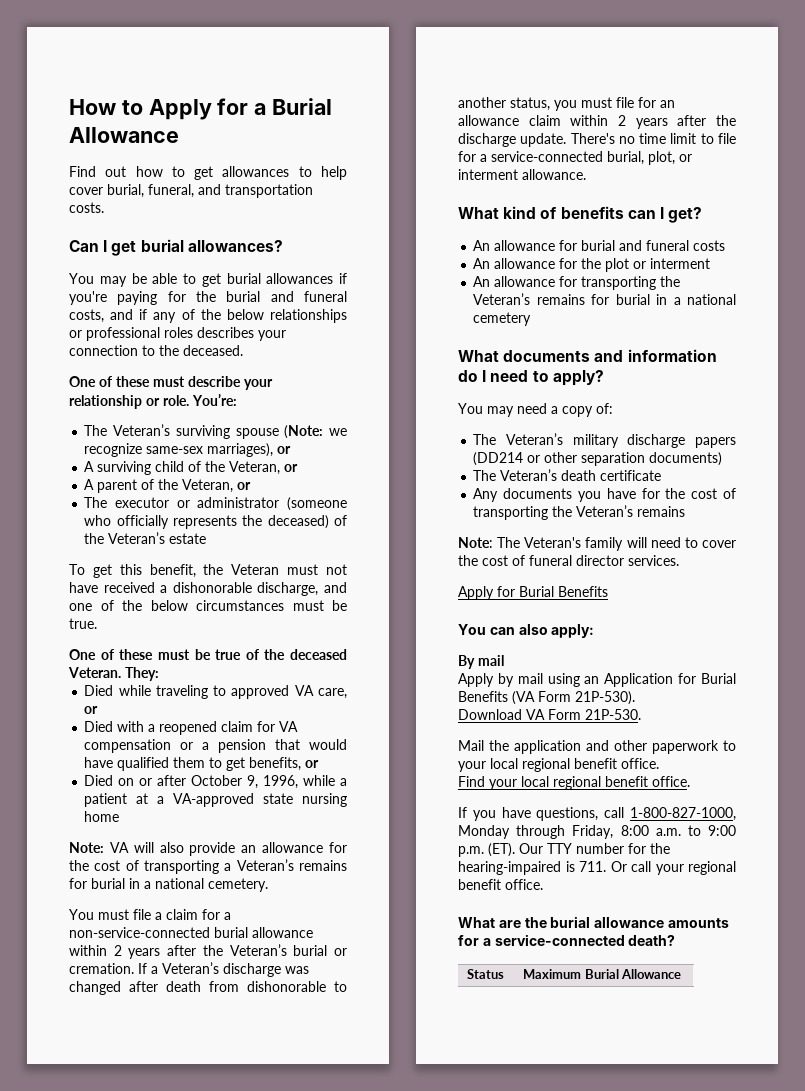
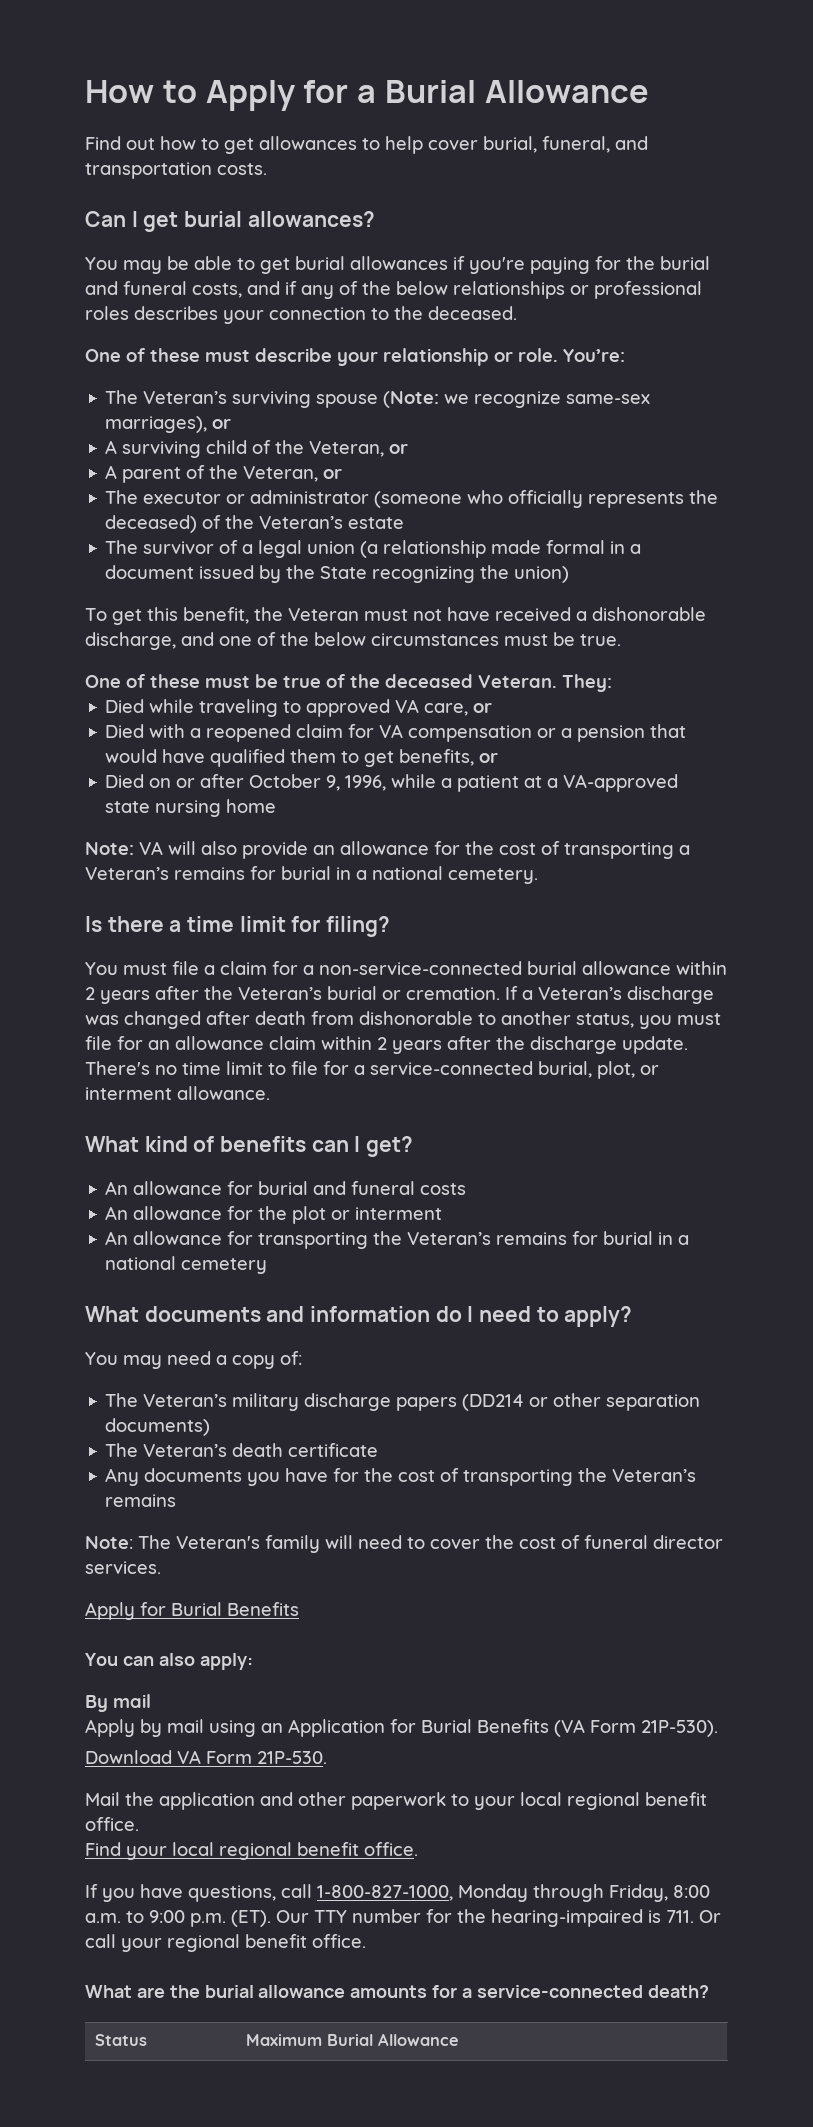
+ The survivor of a legal union (a relationship made formal in a document issued by the State recognizing the union)
+ Is there a time limit for filing?

